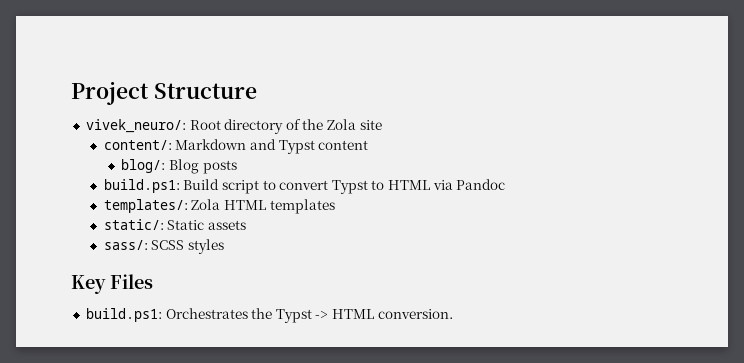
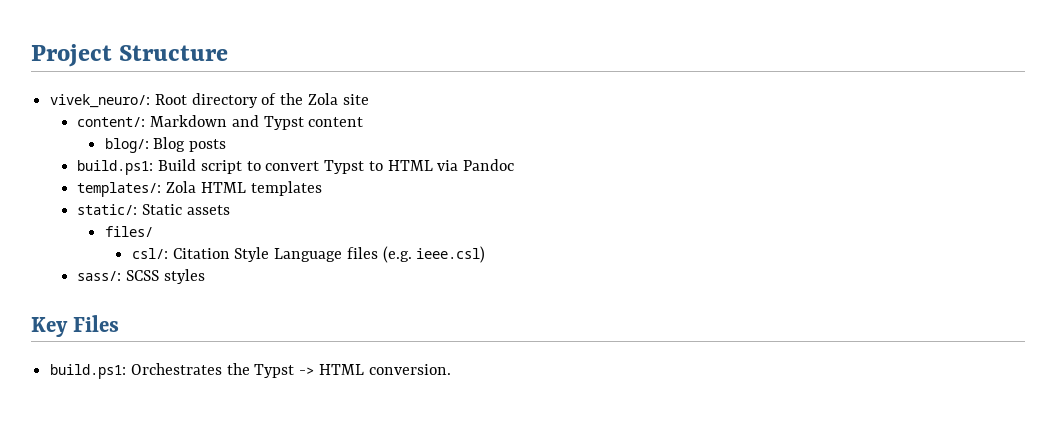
+ files/
+ csl/: Citation Style Language files (e.g. ieee.csl)

